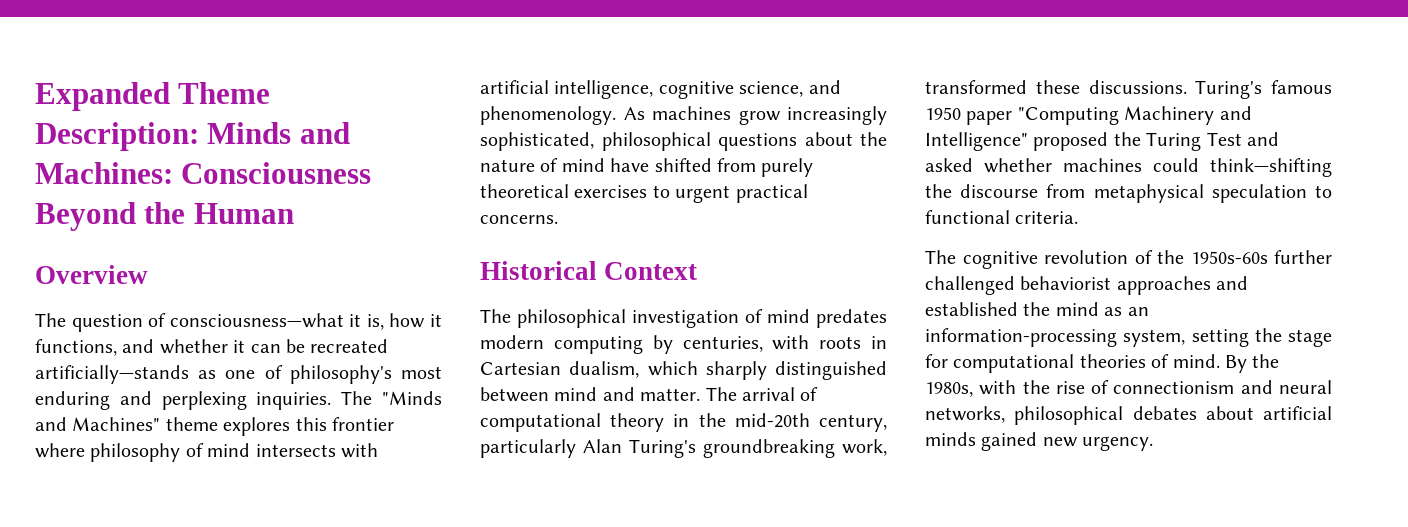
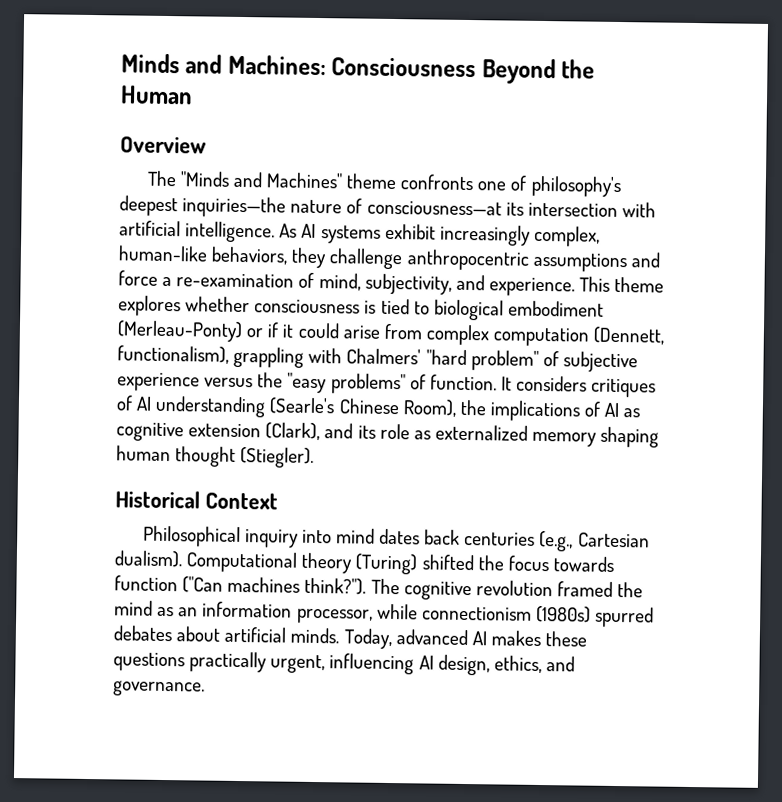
- Expanded Theme Description: Minds and Machines: Consciousness Beyond the Human
+ Minds and Machines: Consciousness Beyond the Human
- The question of consciousness—what it is, how it functions, and whether it can be recreated artificially—stands as one of philosophy's most enduring and perplexing inquiries. The "Minds and Machines" theme explores this frontier where philosophy of mind intersects with artificial intelligence, cognitive science, and phenomenology. As machines grow increasingly sophisticated, philosophical questions about the nature of mind have shifted from purely theoretical exercises to urgent practical concerns.
+ The "Minds and Machines" theme confronts one of philosophy's deepest inquiries—the nature of consciousness—at its intersection with artificial intelligence. As AI systems exhibit increasingly complex, human-like behaviors, they challenge anthropocentric assumptions and force a re-examination of mind, subjectivity, and experience. This theme explores whether consciousness is tied to biological embodiment (Merleau-Ponty) or if it could arise from complex computation (Dennett, functionalism), grappling with Chalmers' "hard problem" of subjective experience versus the "easy problems" of function. It considers critiques of AI understanding (Searle's Chinese Room), the implications of AI as cognitive extension (Clark), and its role as externalized memory shaping human thought (Stiegler).
  Historical Context
- The philosophical investigation of mind predates modern computing by centuries, with roots in Cartesian dualism, which sharply distinguished between mind and matter. The arrival of computational theory in the mid-20th century, particularly Alan Turing's groundbreaking work, transformed these discussions. Turing's famous 1950 paper "Computing Machinery and Intelligence" proposed the Turing Test and asked whether machines could think—shifting the discourse from metaphysical speculation to functional criteria.
- The cognitive revolution of the 1950s-60s further challenged behaviorist approaches and established the mind as an information-processing system, setting the stage for computational theories of mind. By the 1980s, with the rise of connectionism and neural networks, philosophical debates about artificial minds gained new urgency.
+ Philosophical inquiry into mind dates back centuries (e.g., Cartesian dualism). Computational theory (Turing) shifted the focus towards function ("Can machines think?"). The cognitive revolution framed the mind as an information processor, while connectionism (1980s) spurred debates about artificial minds. Today, advanced AI makes these questions practically urgent, influencing AI design, ethics, and governance.

